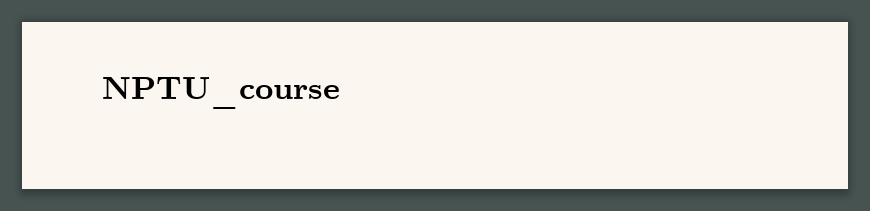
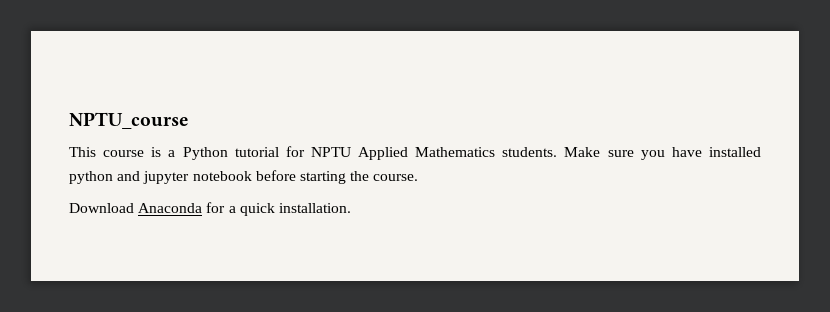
+ This course is a Python tutorial for NPTU Applied Mathematics students. Make sure you have installed python and jupyter notebook before starting the course.
+ Download Anaconda for a quick installation.

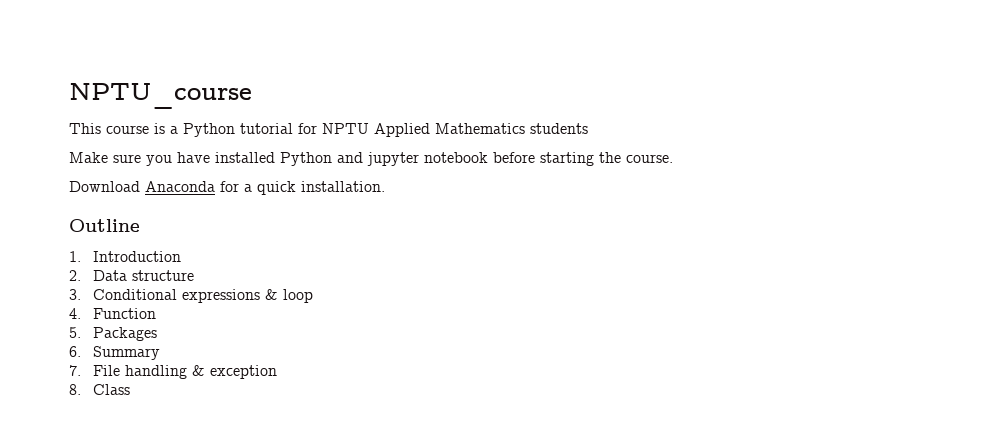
- This course is a Python tutorial for NPTU Applied Mathematics students. Make sure you have installed python and jupyter notebook before starting the course.
+ This course is a Python tutorial for NPTU Applied Mathematics students
+ Make sure you have installed Python and jupyter notebook before starting the course.
+ Outline
+ 1. Introduction
+ 2. Data structure
+ 3. Conditional expressions & loop
+ 4. Function
+ 5. Packages
+ 6. Summary
+ 7. File handling & exception
+ 8. Class

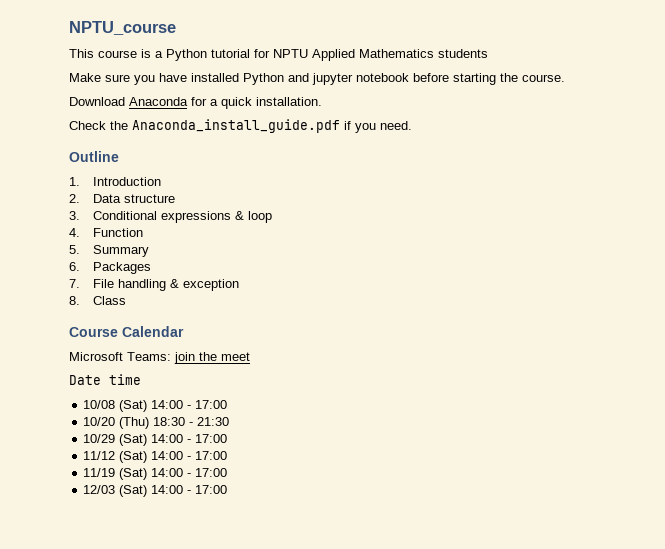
+ Check the Anaconda_install_guide.pdf if you need.
- 5. Packages
+ 5. Summary
- 6. Summary
+ 6. Packages
+ Course Calendar
+ Microsoft Teams: join the meet
+ Date time
+ 10/08 (Sat) 14:00 - 17:00
+ 10/20 (Thu) 18:30 - 21:30
+ 10/29 (Sat) 14:00 - 17:00
+ 11/12 (Sat) 14:00 - 17:00
+ 11/19 (Sat) 14:00 - 17:00
+ 12/03 (Sat) 14:00 - 17:00

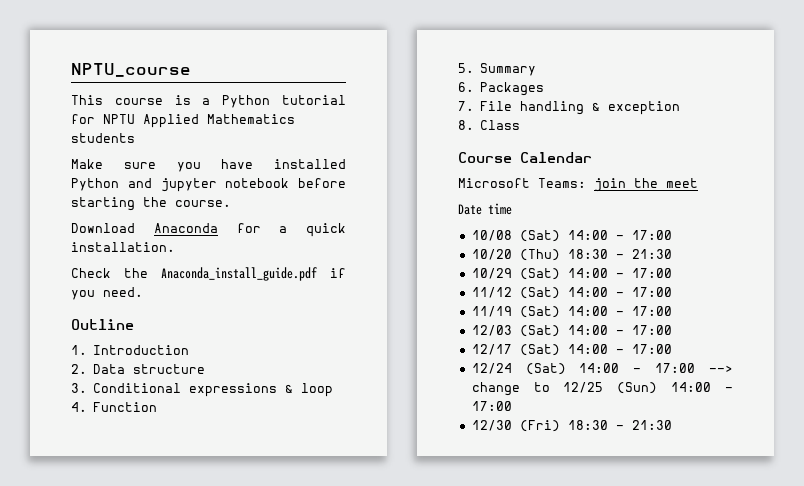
+ 12/17 (Sat) 14:00 - 17:00
+ 12/24 (Sat) 14:00 - 17:00 --> change to 12/25 (Sun) 14:00 - 17:00
+ 12/30 (Fri) 18:30 - 21:30

